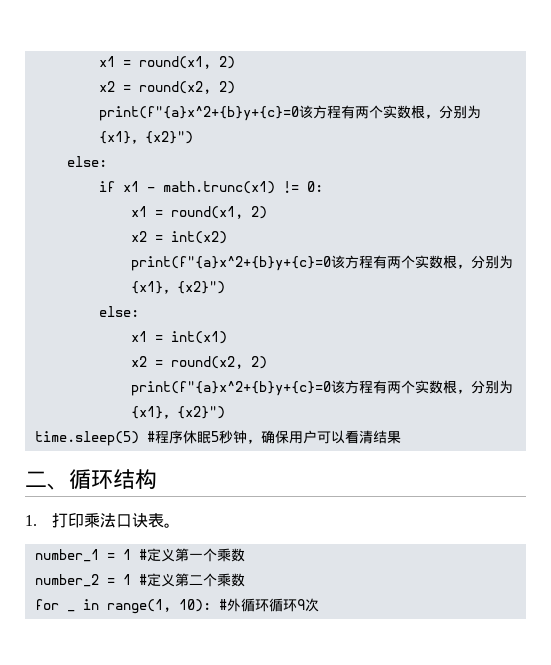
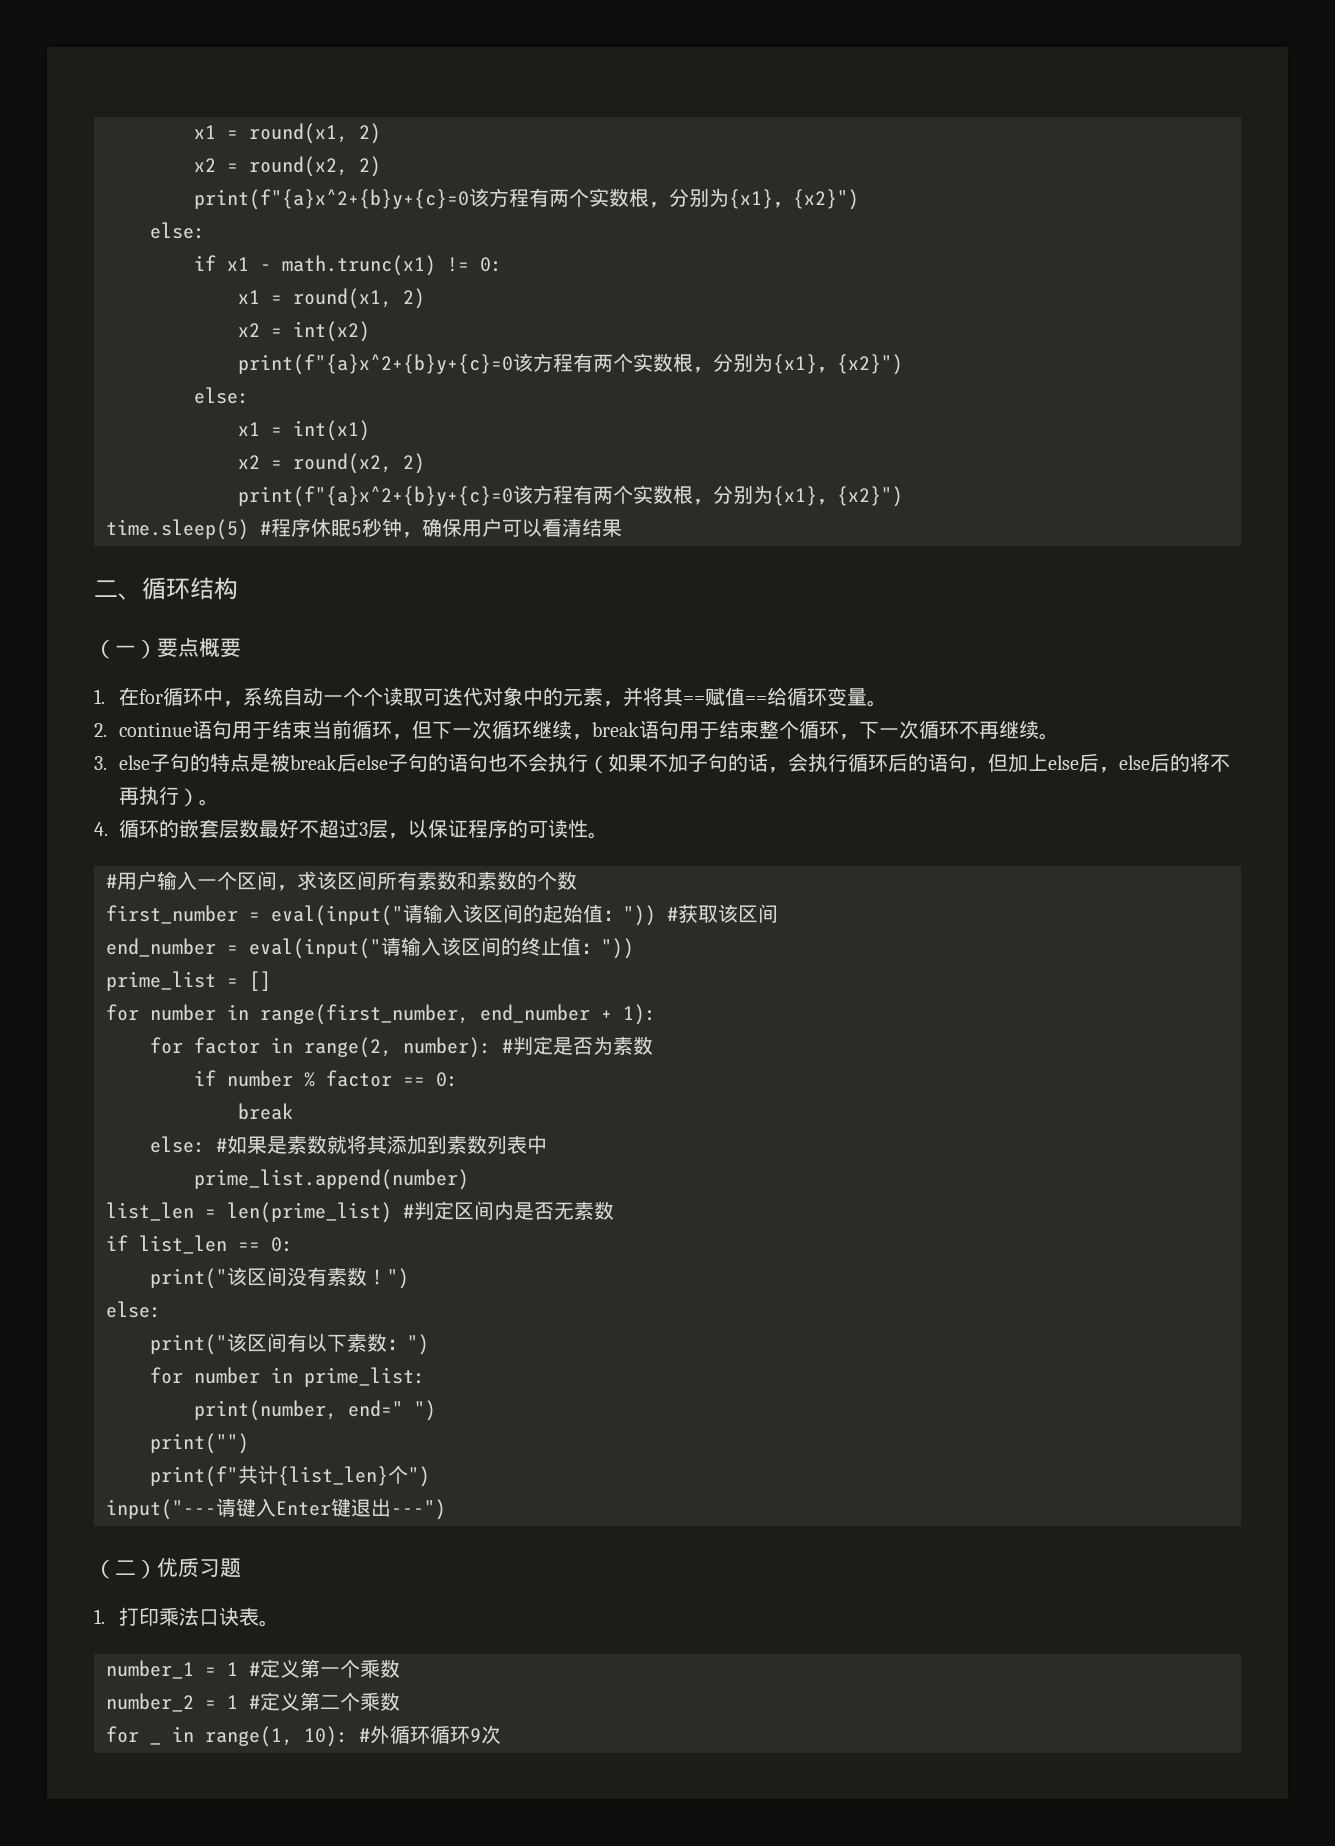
+ （一）要点概要
+ 1.在for循环中，系统自动一个个读取可迭代对象中的元素，并将其==赋值==给循环变量。
+ 2. continue语句用于结束当前循环，但下一次循环继续，break语句用于结束整个循环，下一次循环不再继续。
+ 3. else子句的特点是被break后else子句的语句也不会执行（如果不加子句的话，会执行循环后的语句，但加上else后，else后的将不再执行）。
+ 4.循环的嵌套层数最好不超过3层，以保证程序的可读性。
+ #用户输入一个区间，求该区间所有素数和素数的个数
+ first_number = eval(input("请输入该区间的起始值：")) #获取该区间
+ end_number = eval(input("请输入该区间的终止值："))
+ prime_list = []
+ for number in range(first_number, end_number + 1):
+ for factor in range(2, number): #判定是否为素数
+ if number % factor == 0:
+ break
+ else: #如果是素数就将其添加到素数列表中
+ prime_list.append(number)
+ list_len = len(prime_list) #判定区间内是否无素数
+ if list_len == 0:
+ print("该区间没有素数！")
+ else:
+ print("该区间有以下素数：")
+ for number in prime_list:
+ print(number, end=" ")
+ print("")
+ print(f"共计{list_len}个")
+ input("---请键入Enter键退出---")
+ （二）优质习题

